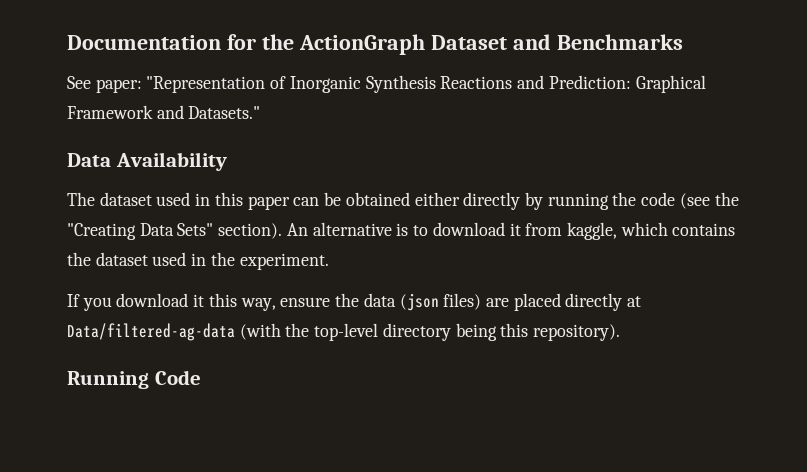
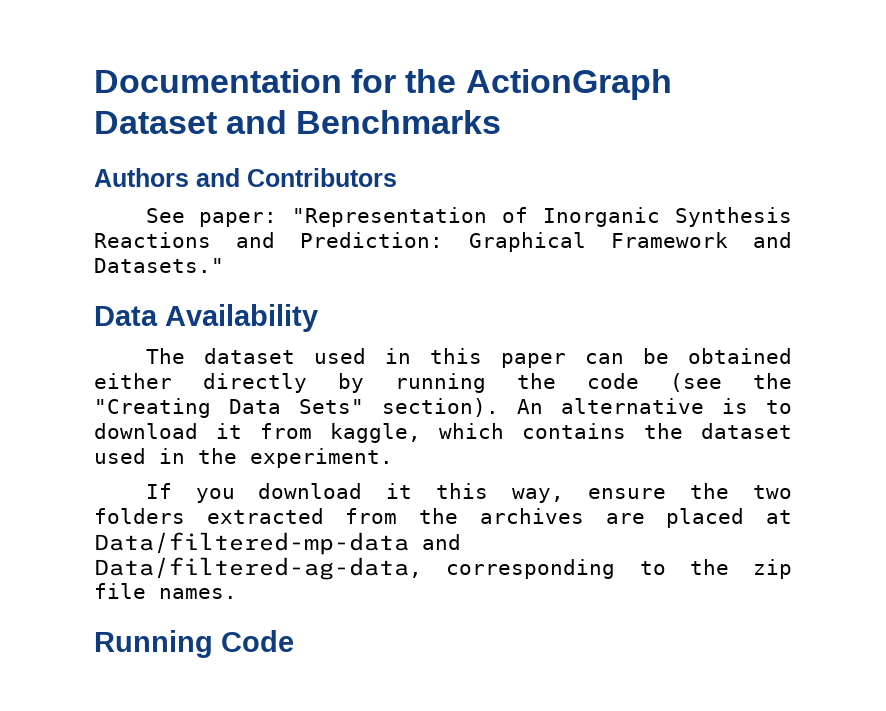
+ Authors and Contributors
- If you download it this way, ensure the data (json files) are placed directly at Data/filtered-ag-data (with the top-level directory being this repository).
+ If you download it this way, ensure the two folders extracted from the archives are placed at Data/filtered-mp-data and Data/filtered-ag-data, corresponding to the zip file names.

